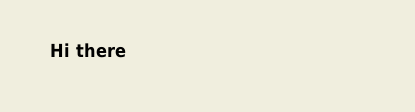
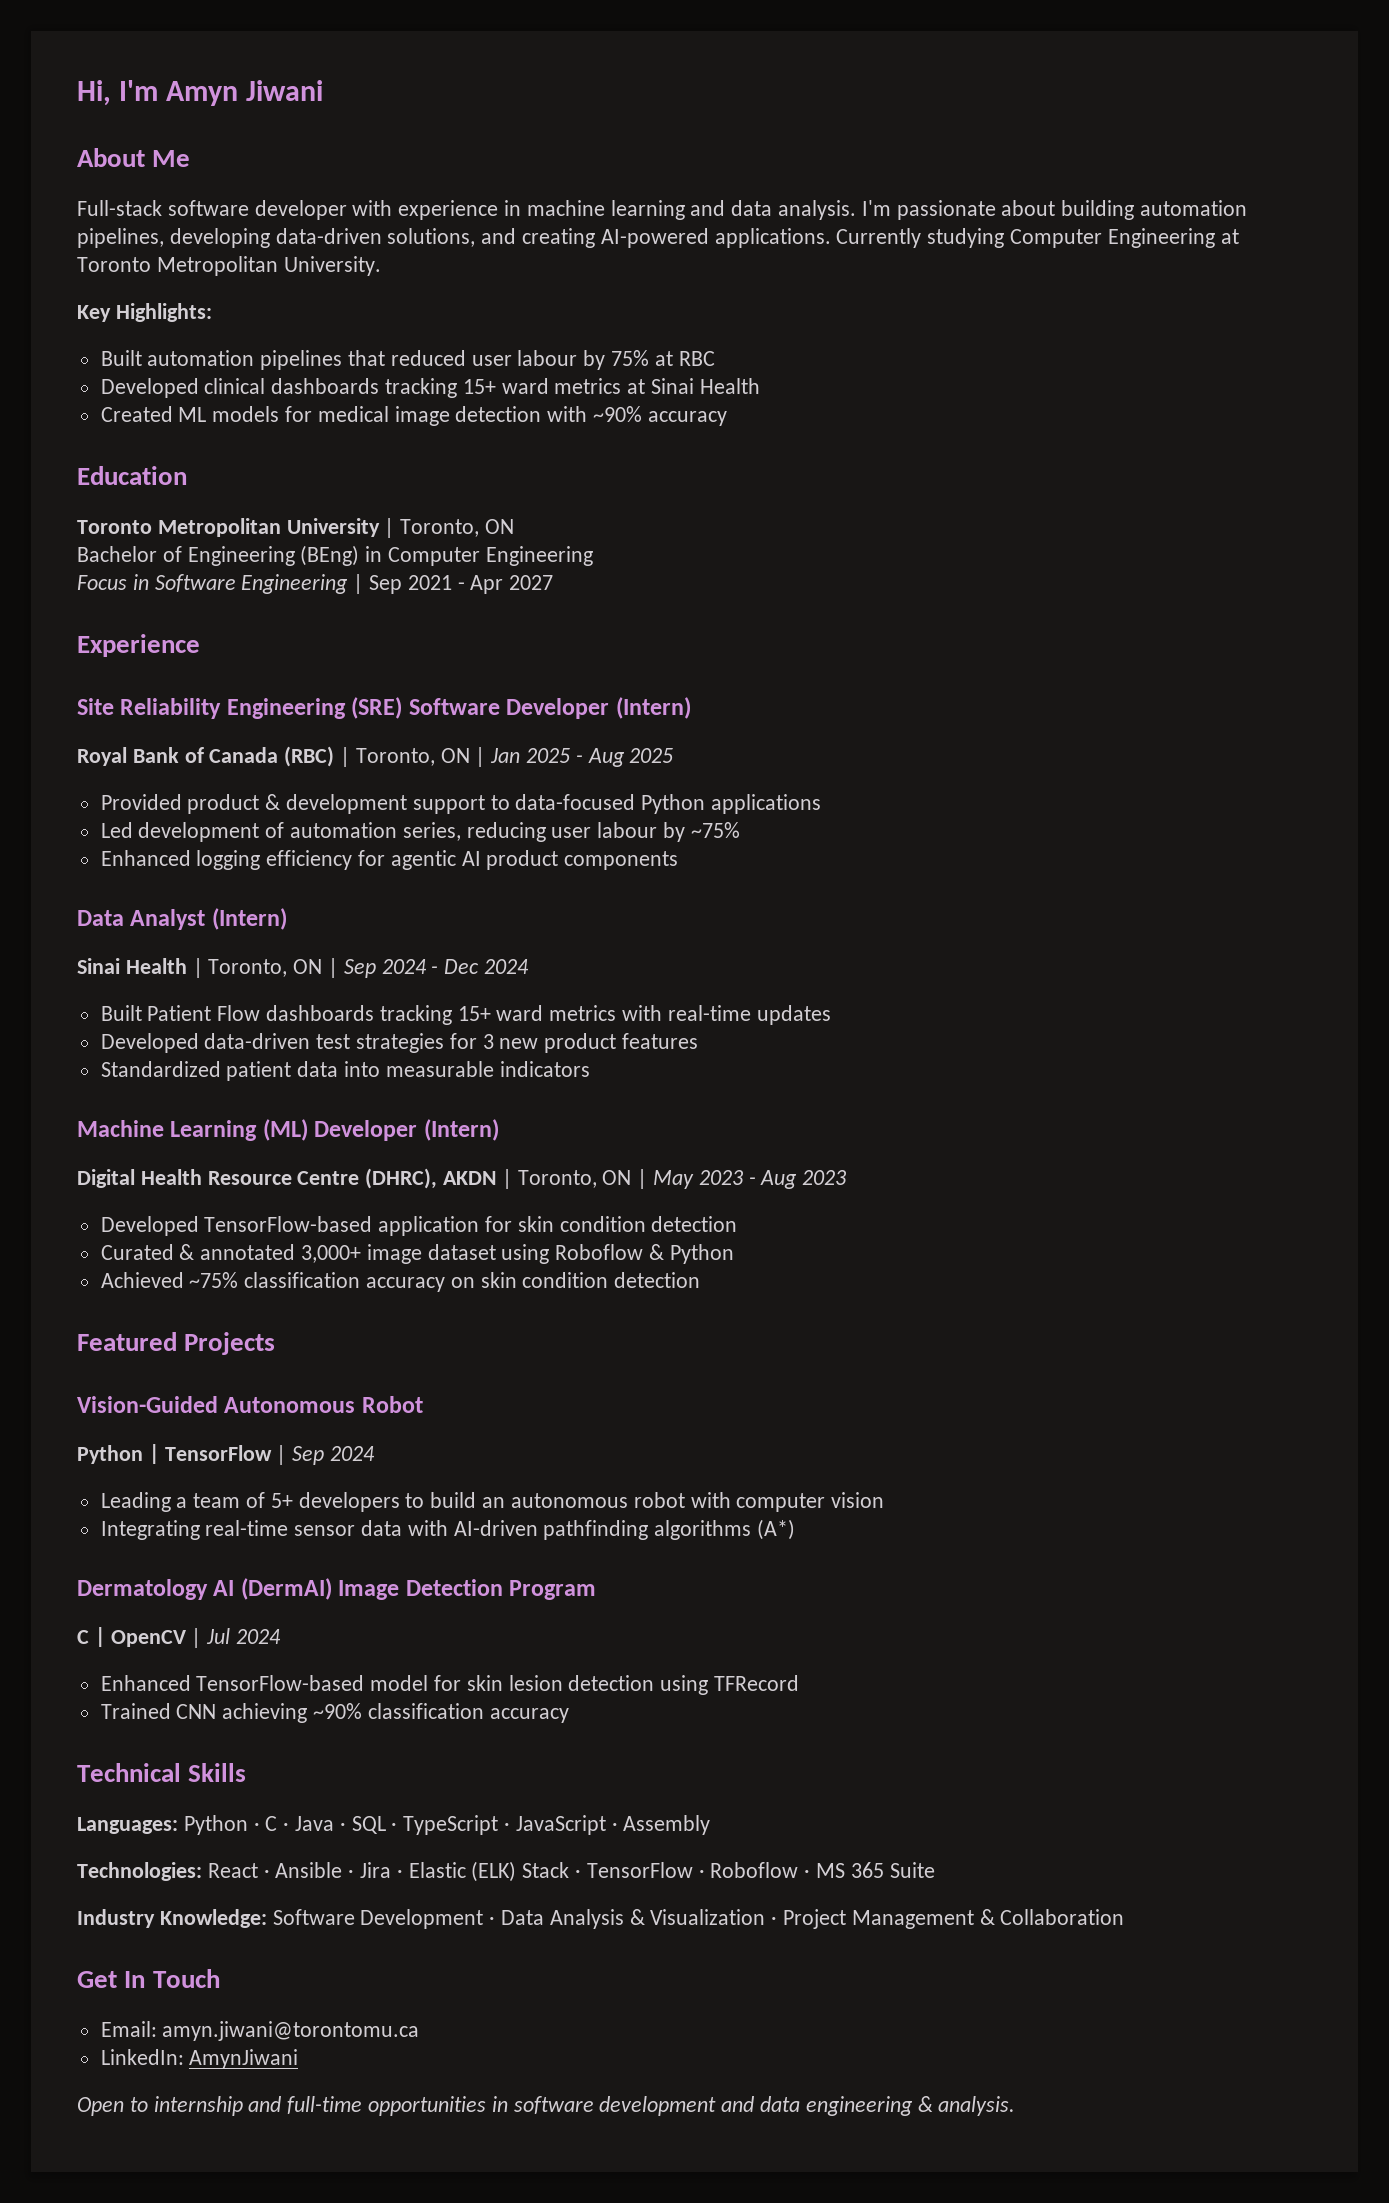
- Hi there
+ Hi, I'm Amyn Jiwani
+ About Me
+ Full-stack software developer with experience in machine learning and data analysis. I'm passionate about building automation pipelines, developing data-driven solutions, and creating AI-powered applications. Currently studying Computer Engineering at Toronto Metropolitan University.
+ Key Highlights:
+ Built automation pipelines that reduced user labour by 75% at RBC
+ Developed clinical dashboards tracking 15+ ward metrics at Sinai Health
+ Created ML models for medical image detection with ~90% accuracy
+ Education
+ Toronto Metropolitan University | Toronto, ON
+ Bachelor of Engineering (BEng) in Computer Engineering
+ Focus in Software Engineering | Sep 2021 - Apr 2027
+ Experience
+ Site Reliability Engineering (SRE) Software Developer (Intern)
+ Royal Bank of Canada (RBC) | Toronto, ON | Jan 2025 - Aug 2025
+ Provided product & development support to data-focused Python applications
+ Led development of automation series, reducing user labour by ~75%
+ Enhanced logging efficiency for agentic AI product components
+ Data Analyst (Intern)
+ Sinai Health | Toronto, ON | Sep 2024 - Dec 2024
+ Built Patient Flow dashboards tracking 15+ ward metrics with real-time updates
+ Developed data-driven test strategies for 3 new product features
+ Standardized patient data into measurable indicators
+ Machine Learning (ML) Developer (Intern)
+ Digital Health Resource Centre (DHRC), AKDN | Toronto, ON | May 2023 - Aug 2023
+ Developed TensorFlow-based application for skin condition detection
+ Curated & annotated 3,000+ image dataset using Roboflow & Python
+ Achieved ~75% classification accuracy on skin condition detection
+ Featured Projects
+ Vision-Guided Autonomous Robot
+ Python | TensorFlow | Sep 2024
+ Leading a team of 5+ developers to build an autonomous robot with computer vision
+ Integrating real-time sensor data with AI-driven pathfinding algorithms (A*)
+ Dermatology AI (DermAI) Image Detection Program
+ C | OpenCV | Jul 2024
+ Enhanced TensorFlow-based model for skin lesion detection using TFRecord
+ Trained CNN achieving ~90% classification accuracy
+ Technical Skills
+ Languages: Python · C · Java · SQL · TypeScript · JavaScript · Assembly
+ Technologies: React · Ansible · Jira · Elastic (ELK) Stack · TensorFlow · Roboflow · MS 365 Suite
+ Industry Knowledge: Software Development · Data Analysis & Visualization · Project Management & Collaboration
+ Get In Touch
+ Email: amyn.jiwani@torontomu.ca
+ LinkedIn: AmynJiwani
+ Open to internship and full-time opportunities in software development and data engineering & analysis.

